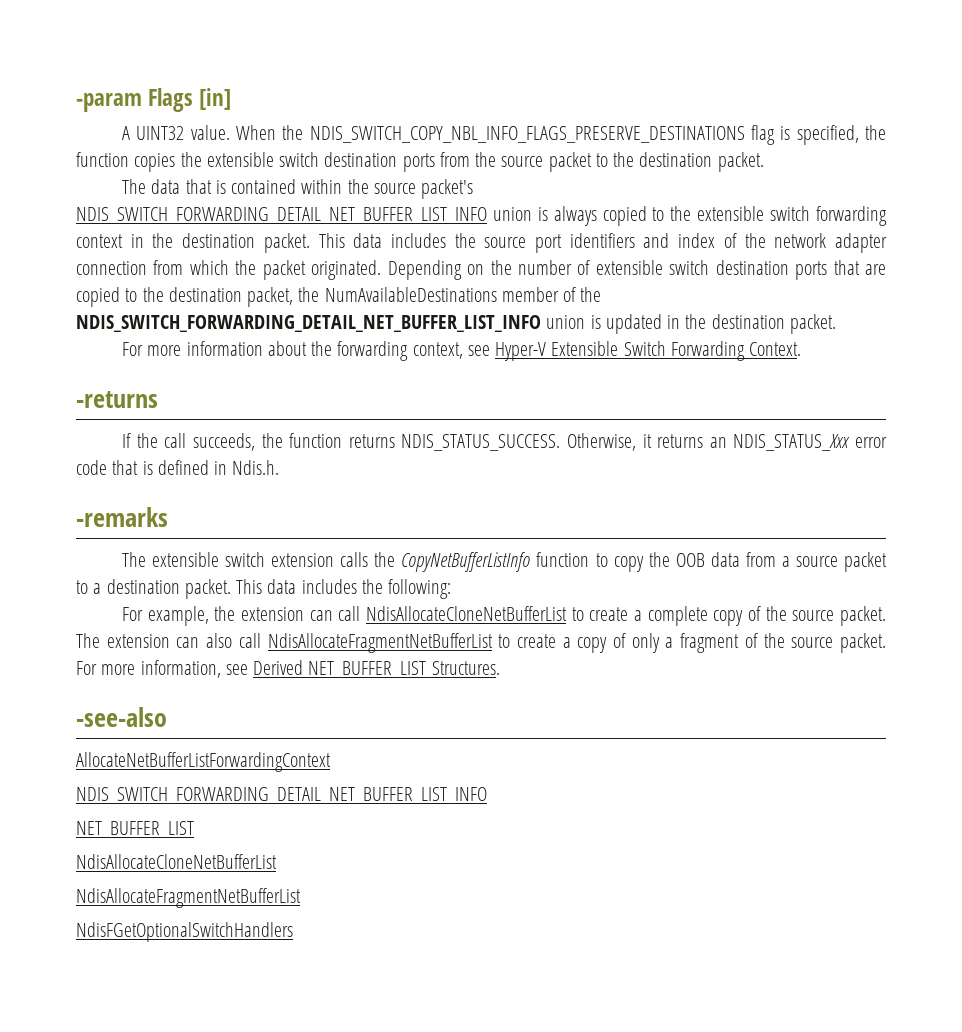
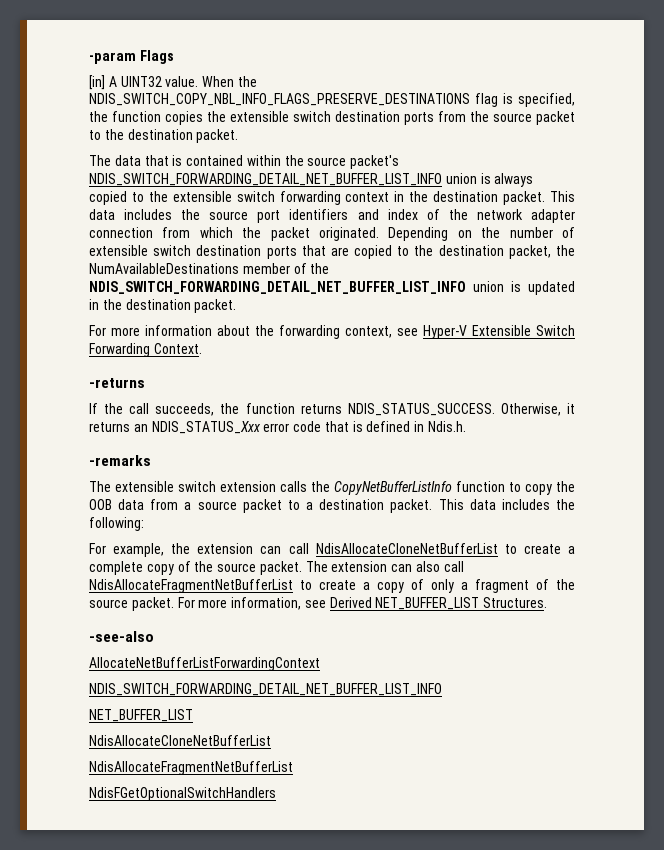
- -param Flags [in]
- A UINT32 value.
+ -param Flags
+ [in] A UINT32 value.

